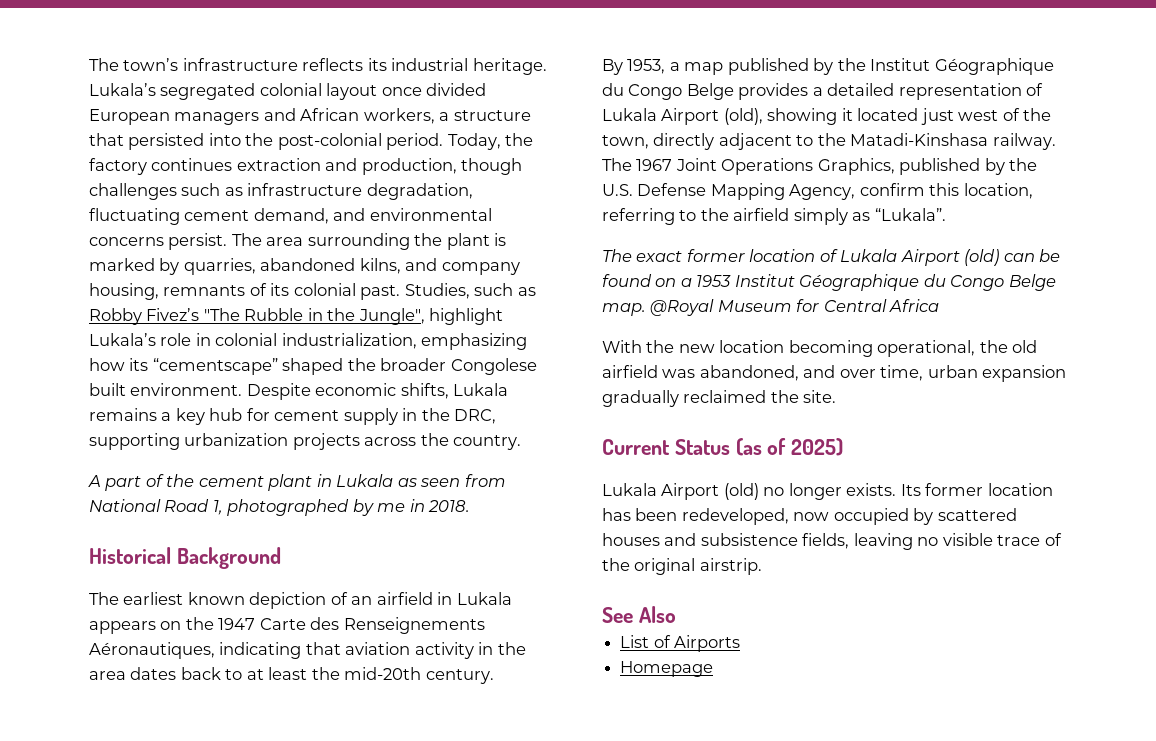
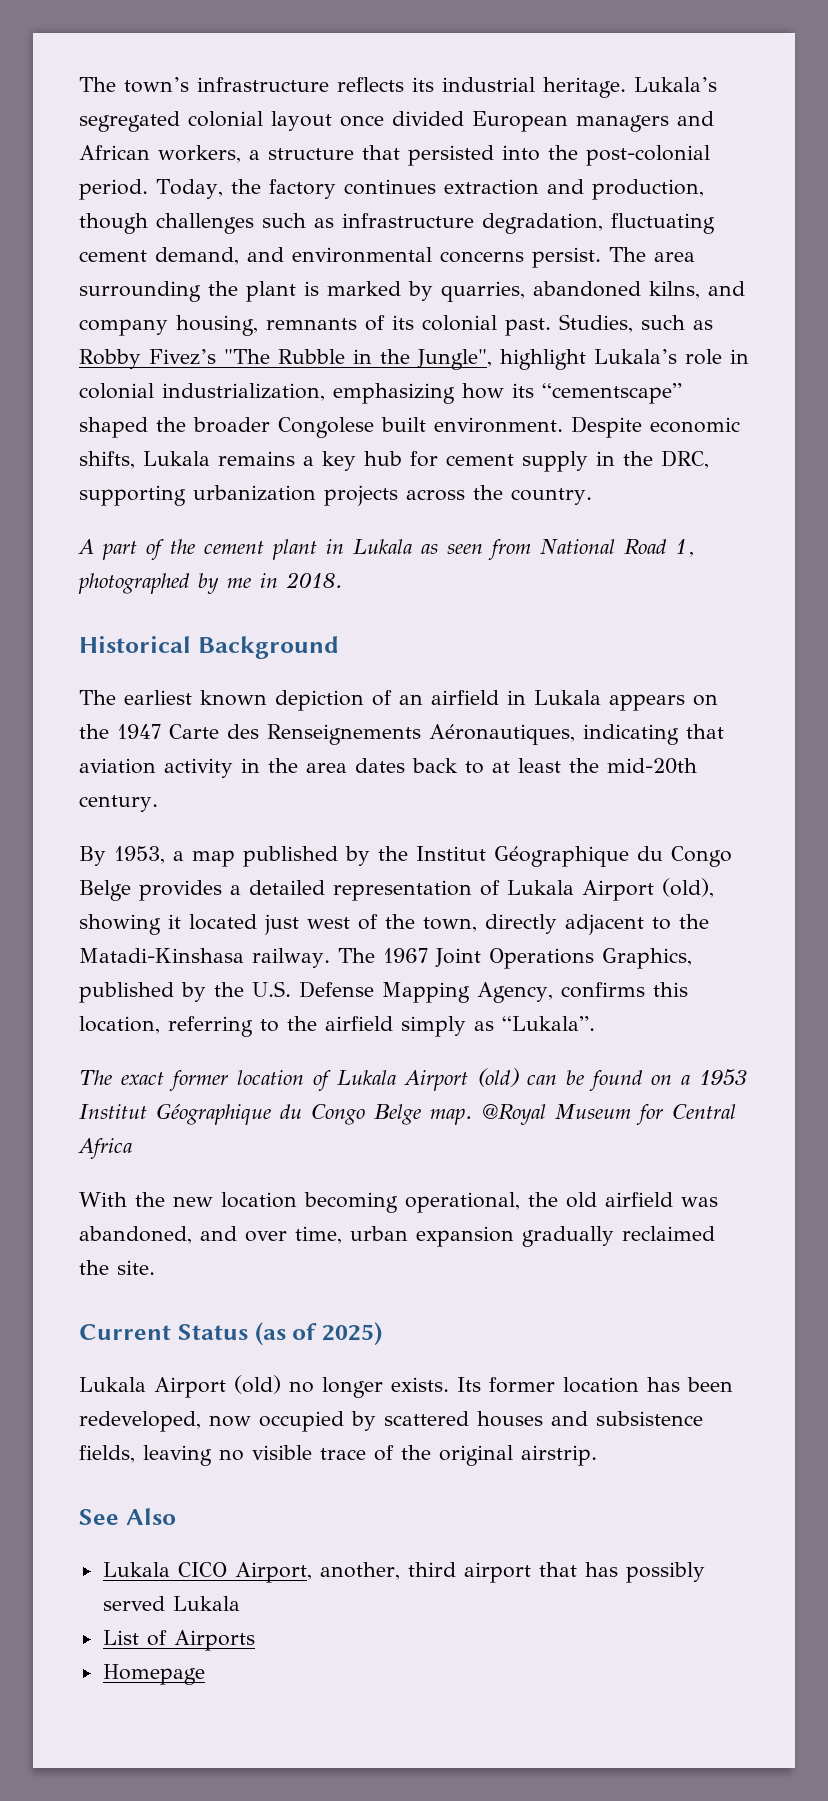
- The 1967 Joint Operations Graphics, published by the U.S. Defense Mapping Agency, confirm this location, referring to the airfield simply as “Lukala”.
+ The 1967 Joint Operations Graphics, published by the U.S. Defense Mapping Agency, confirms this location, referring to the airfield simply as “Lukala”.
+ Lukala CICO Airport, another, third airport that has possibly served Lukala

